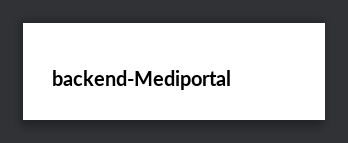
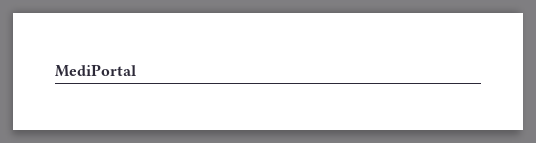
- backend-Mediportal
+ MediPortal

